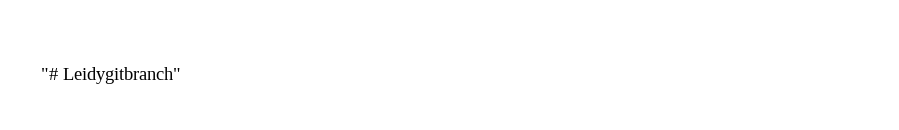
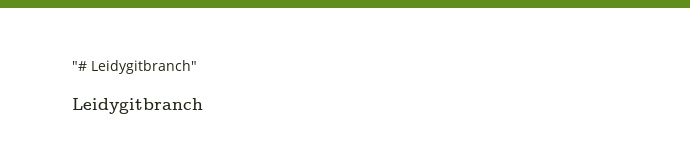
+ Leidygitbranch

